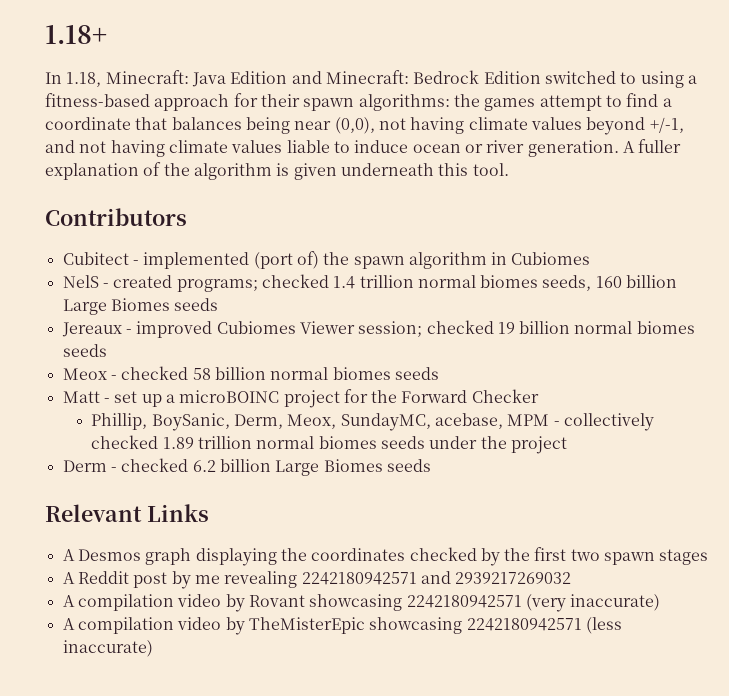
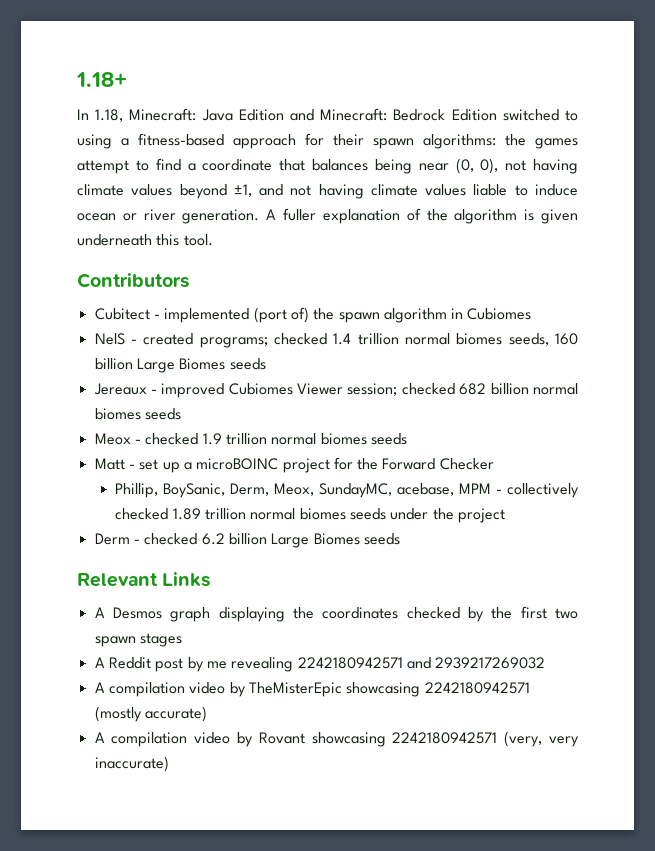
- In 1.18, Minecraft: Java Edition and Minecraft: Bedrock Edition switched to using a fitness-based approach for their spawn algorithms: the games attempt to find a coordinate that balances being near (0,0), not having climate values beyond +/-1, and not having climate values liable to induce ocean or river generation.
+ In 1.18, Minecraft: Java Edition and Minecraft: Bedrock Edition switched to using a fitness-based approach for their spawn algorithms: the games attempt to find a coordinate that balances being near (0, 0), not having climate values beyond ±1, and not having climate values liable to induce ocean or river generation.
- Jereaux - improved Cubiomes Viewer session; checked 19 billion normal biomes seeds
+ Jereaux - improved Cubiomes Viewer session; checked 682 billion normal biomes seeds
- Meox - checked 58 billion normal biomes seeds
+ Meox - checked 1.9 trillion normal biomes seeds
- A compilation video by Rovant showcasing 2242180942571 (very inaccurate)
- A compilation video by TheMisterEpic showcasing 2242180942571 (less inaccurate)
+ A compilation video by TheMisterEpic showcasing 2242180942571 (mostly accurate)
+ A compilation video by Rovant showcasing 2242180942571 (very, very inaccurate)

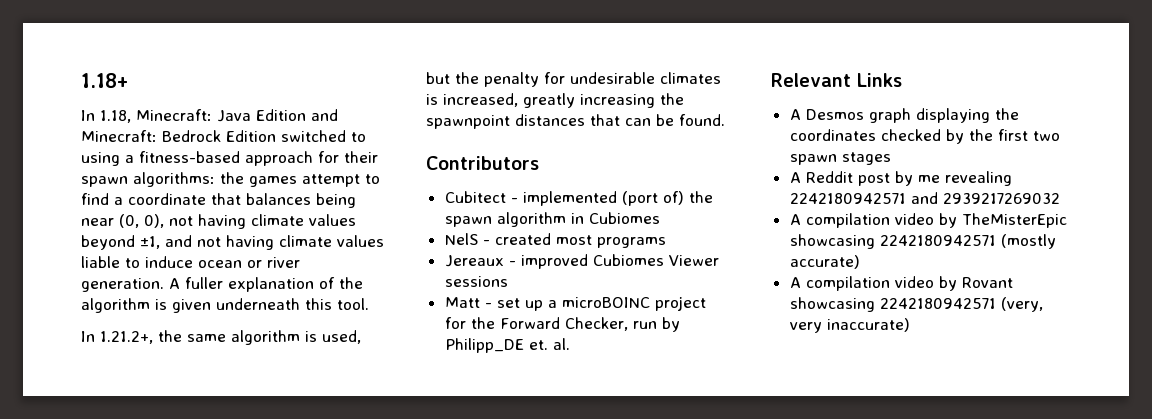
+ In 1.21.2+, the same algorithm is used, but the penalty for undesirable climates is increased, greatly increasing the spawnpoint distances that can be found.
- NelS - created programs; checked 1.4 trillion normal biomes seeds, 160 billion Large Biomes seeds
+ NelS - created most programs
- Jereaux - improved Cubiomes Viewer session; checked 682 billion normal biomes seeds
- Meox - checked 1.9 trillion normal biomes seeds
+ Jereaux - improved Cubiomes Viewer sessions
- Matt - set up a microBOINC project for the Forward Checker
- Phillip, BoySanic, Derm, Meox, SundayMC, acebase, MPM - collectively checked 1.89 trillion normal biomes seeds under the project
- Derm - checked 6.2 billion Large Biomes seeds
+ Matt - set up a microBOINC project for the Forward Checker, run by Philipp_DE et. al.

